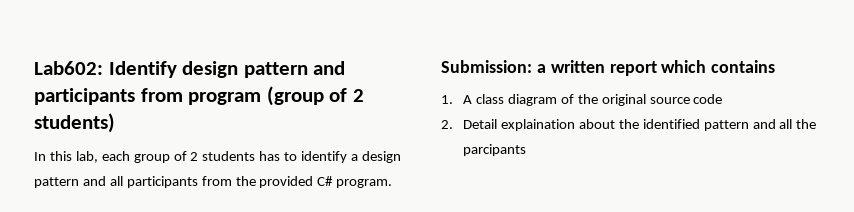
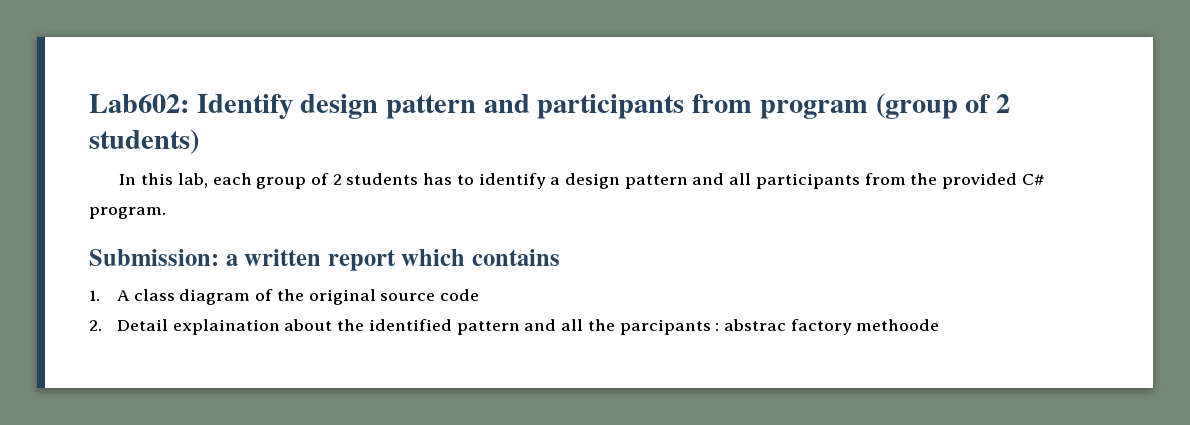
- 2. Detail explaination about the identified pattern and all the parcipants
+ 2. Detail explaination about the identified pattern and all the parcipants : abstrac factory methoode

